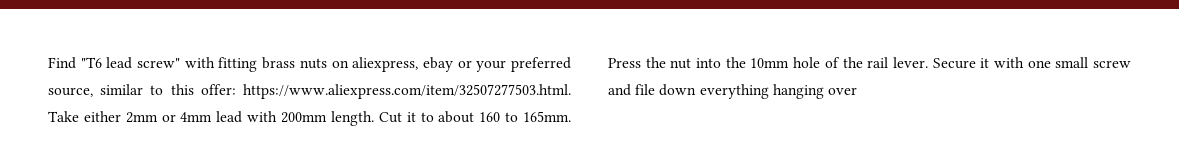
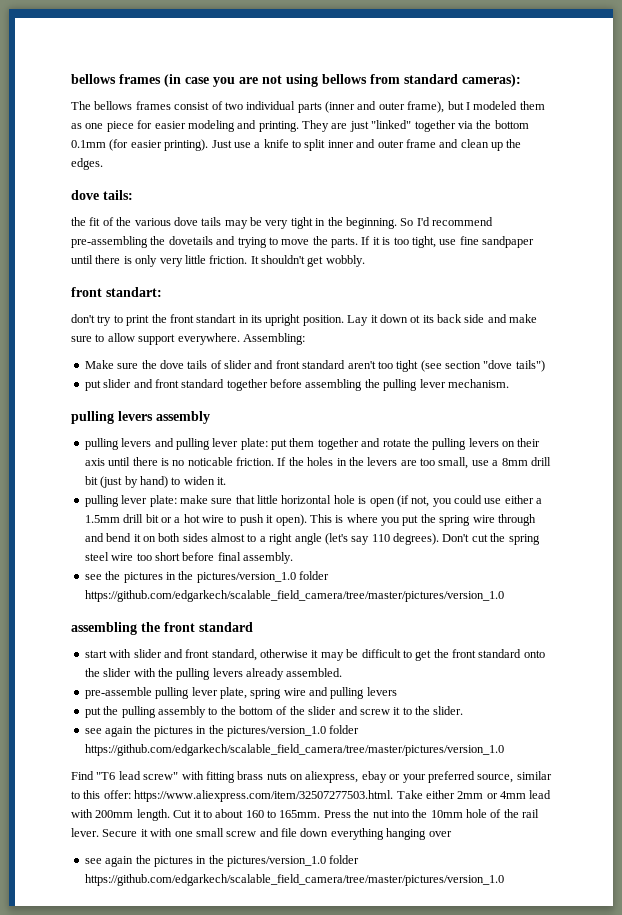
+ bellows frames (in case you are not using bellows from standard cameras):
+ The bellows frames consist of two individual parts (inner and outer frame), but I modeled them as one piece for easier modeling and printing. They are just "linked" together via the bottom 0.1mm (for easier printing). Just use a knife to split inner and outer frame and clean up the edges.
+ dove tails:
+ the fit of the various dove tails may be very tight in the beginning. So I'd recommend pre-assembling the dovetails and trying to move the parts. If it is too tight, use fine sandpaper until there is only very little friction. It shouldn't get wobbly.
+ front standart:
+ don't try to print the front standart in its upright position. Lay it down ot its back side and make sure to allow support everywhere. Assembling:
+ Make sure the dove tails of slider and front standard aren't too tight (see section "dove tails")
+ put slider and front standard together before assembling the pulling lever mechanism.
+ pulling levers assembly
+ pulling levers and pulling lever plate: put them together and rotate the pulling levers on their axis until there is no noticable friction. If the holes in the levers are too small, use a 8mm drill bit (just by hand) to widen it.
+ pulling lever plate: make sure that little horizontal hole is open (if not, you could use either a 1.5mm drill bit or a hot wire to push it open). This is where you put the spring wire through and bend it on both sides almost to a right angle (let's say 110 degrees). Don't cut the spring steel wire too short before final assembly.
+ see the pictures in the pictures/version_1.0 folder https://github.com/edgarkech/scalable_field_camera/tree/master/pictures/version_1.0
+ assembling the front standard
+ start with slider and front standard, otherwise it may be difficult to get the front standard onto the slider with the pulling levers already assembled.
+ pre-assemble pulling lever plate, spring wire and pulling levers
+ put the pulling assembly to the bottom of the slider and screw it to the slider.
+ see again the pictures in the pictures/version_1.0 folder https://github.com/edgarkech/scalable_field_camera/tree/master/pictures/version_1.0
  Secure it with one small screw and file down everything hanging over
+ see again the pictures in the pictures/version_1.0 folder https://github.com/edgarkech/scalable_field_camera/tree/master/pictures/version_1.0

